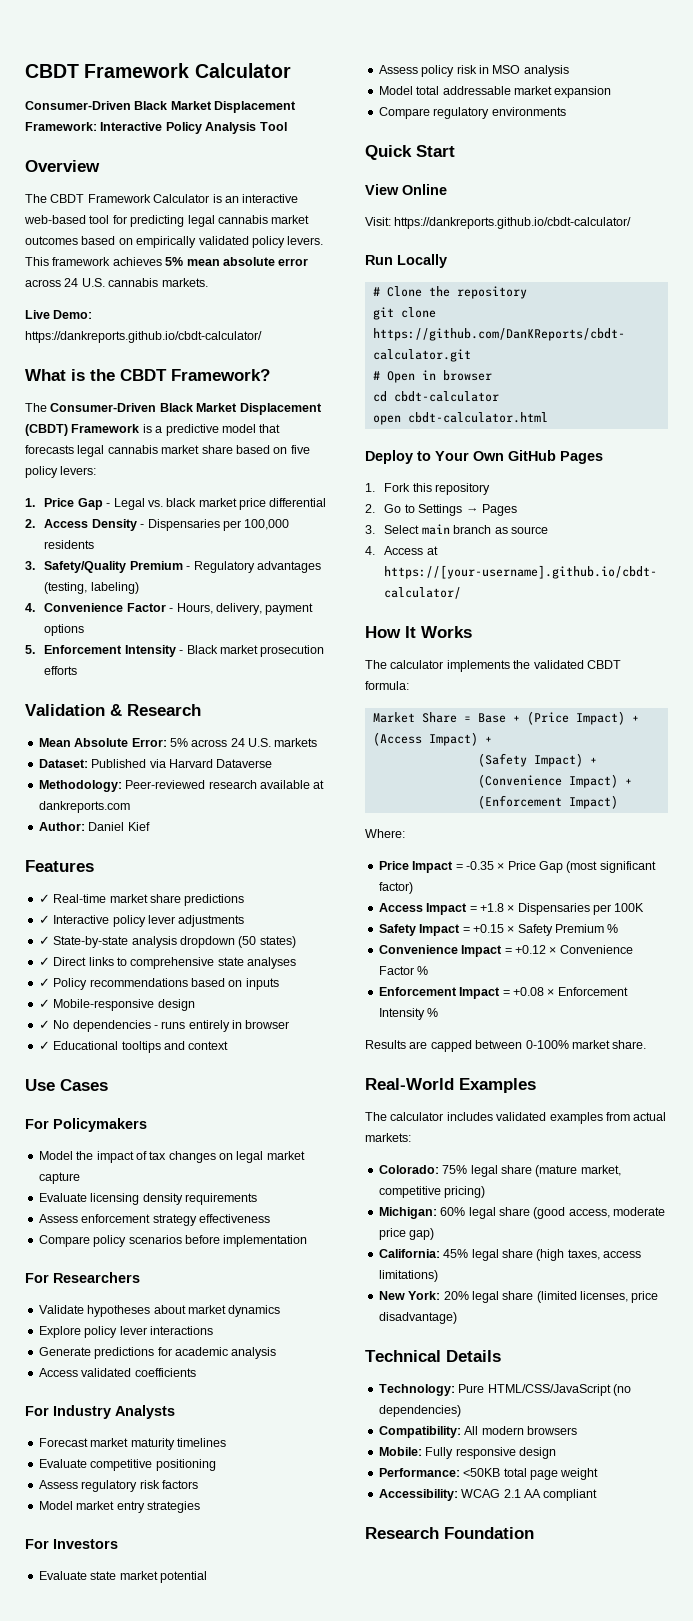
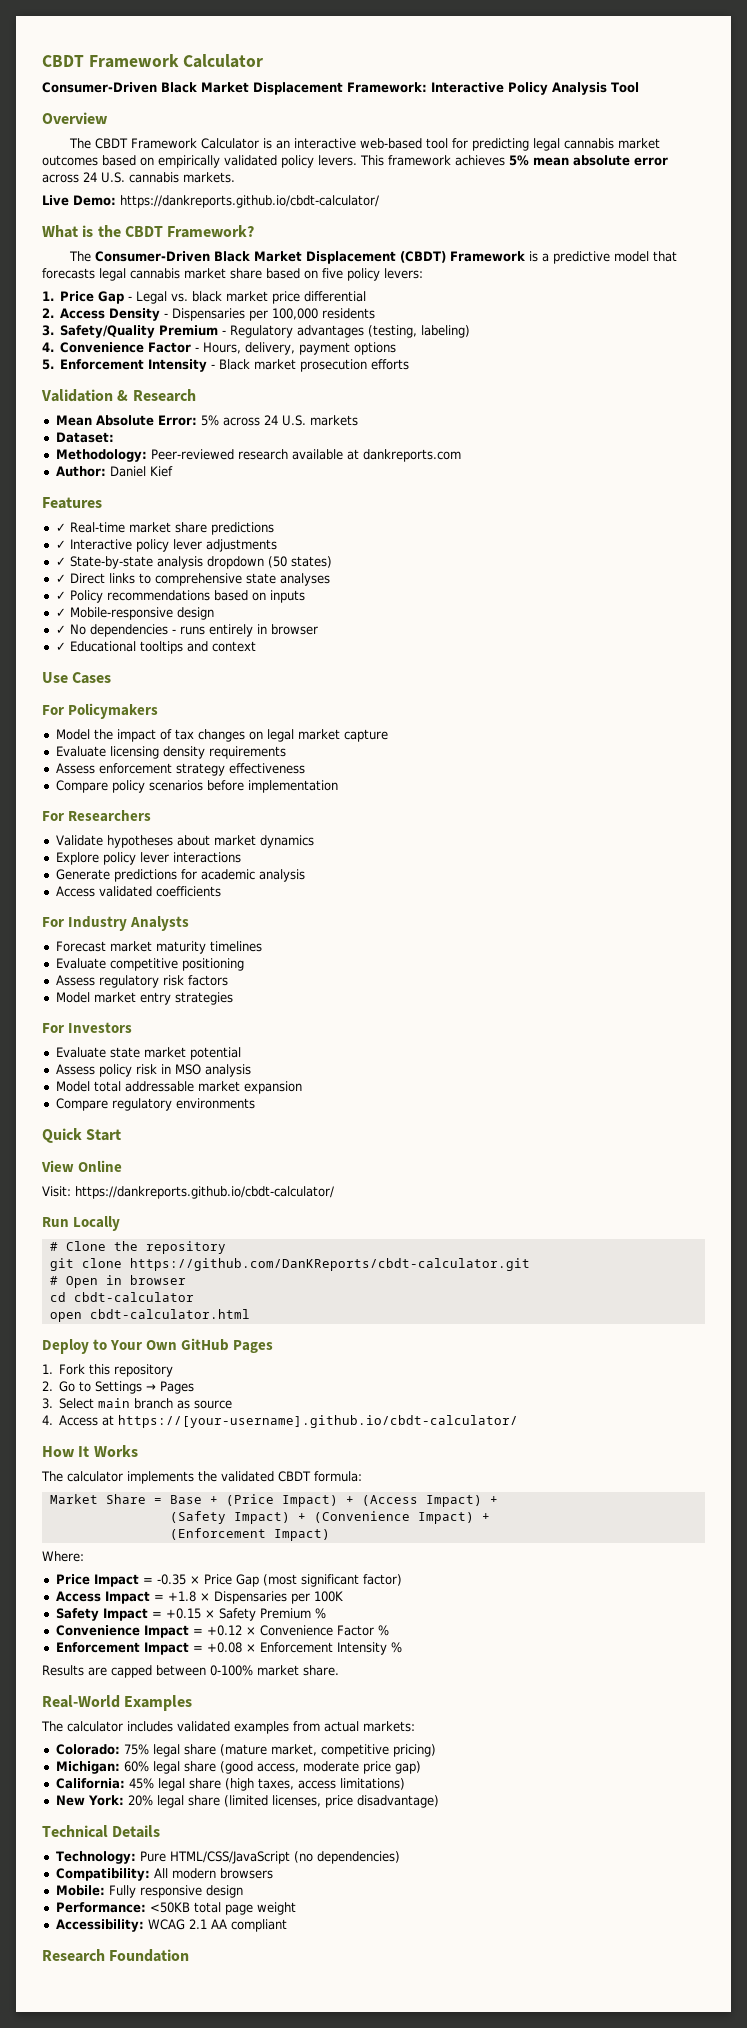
- Dataset: Published via Harvard Dataverse
+ Dataset:

